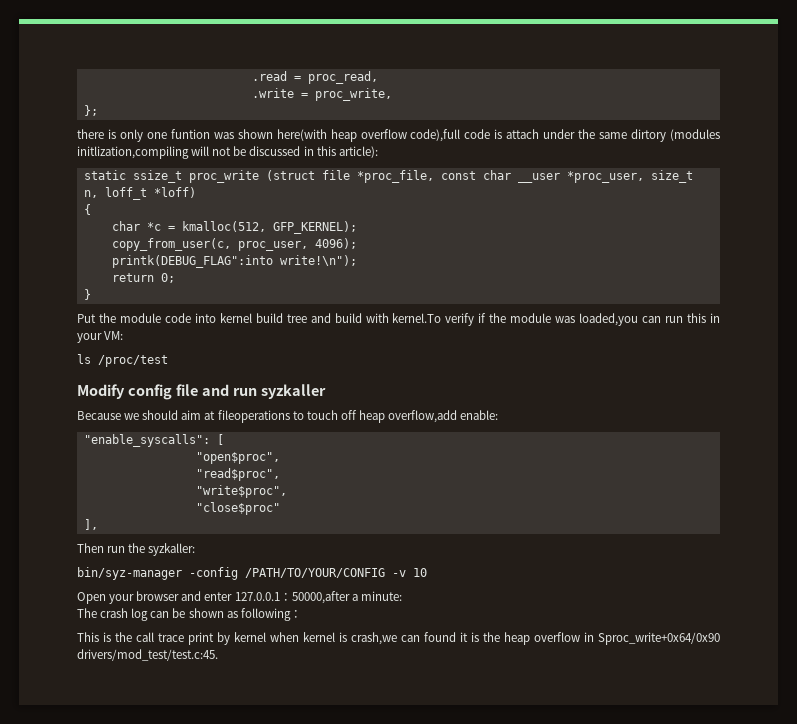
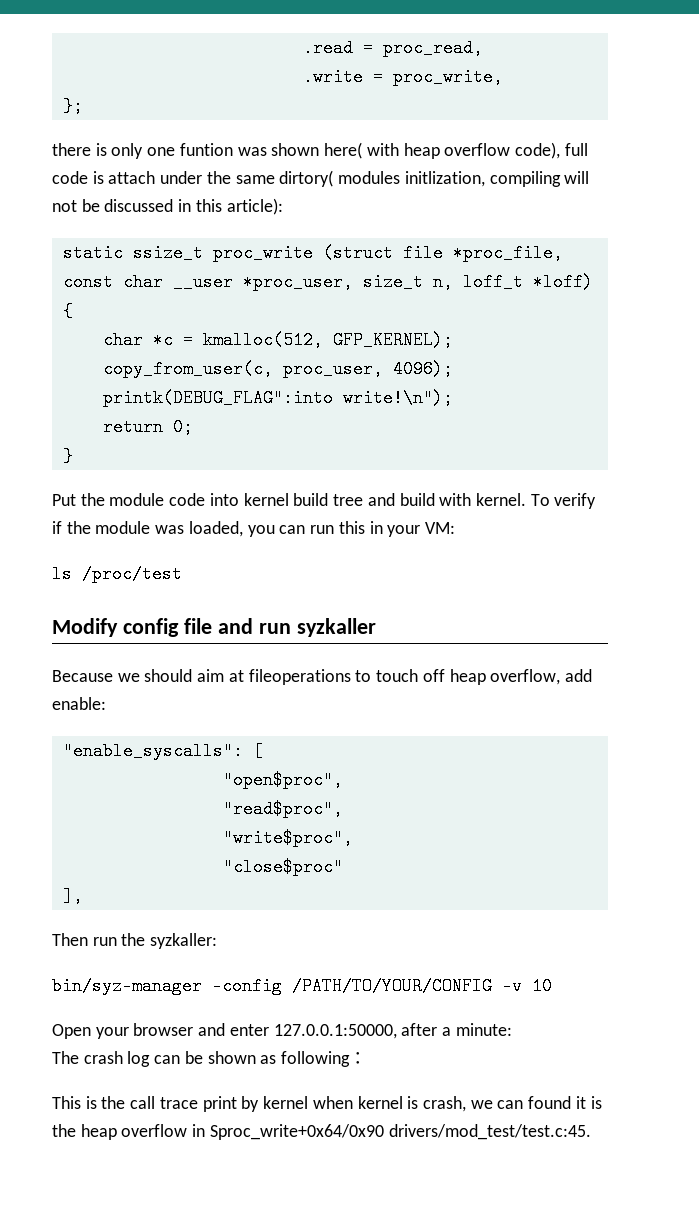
- there is only one funtion was shown here(with heap overflow code),full code is attach under the same dirtory (modules initlization,compiling will not be discussed in this article):
+ there is only one funtion was shown here( with heap overflow code), full code is attach under the same dirtory( modules initlization, compiling will not be discussed in this article):
- Put the module code into kernel build tree and build with kernel.To verify if the module was loaded,you can run this in your VM:
+ Put the module code into kernel build tree and build with kernel. To verify if the module was loaded, you can run this in your VM:
- Because we should aim at fileoperations to touch off heap overflow,add enable:
+ Because we should aim at fileoperations to touch off heap overflow, add enable:
- Open your browser and enter 127.0.0.1：50000,after a minute:
+ Open your browser and enter 127.0.0.1:50000, after a minute:
- This is the call trace print by kernel when kernel is crash,we can found it is the heap overflow in Sproc_write+0x64/0x90 drivers/mod_test/test.c:45.
+ This is the call trace print by kernel when kernel is crash, we can found it is the heap overflow in Sproc_write+0x64/0x90 drivers/mod_test/test.c:45.

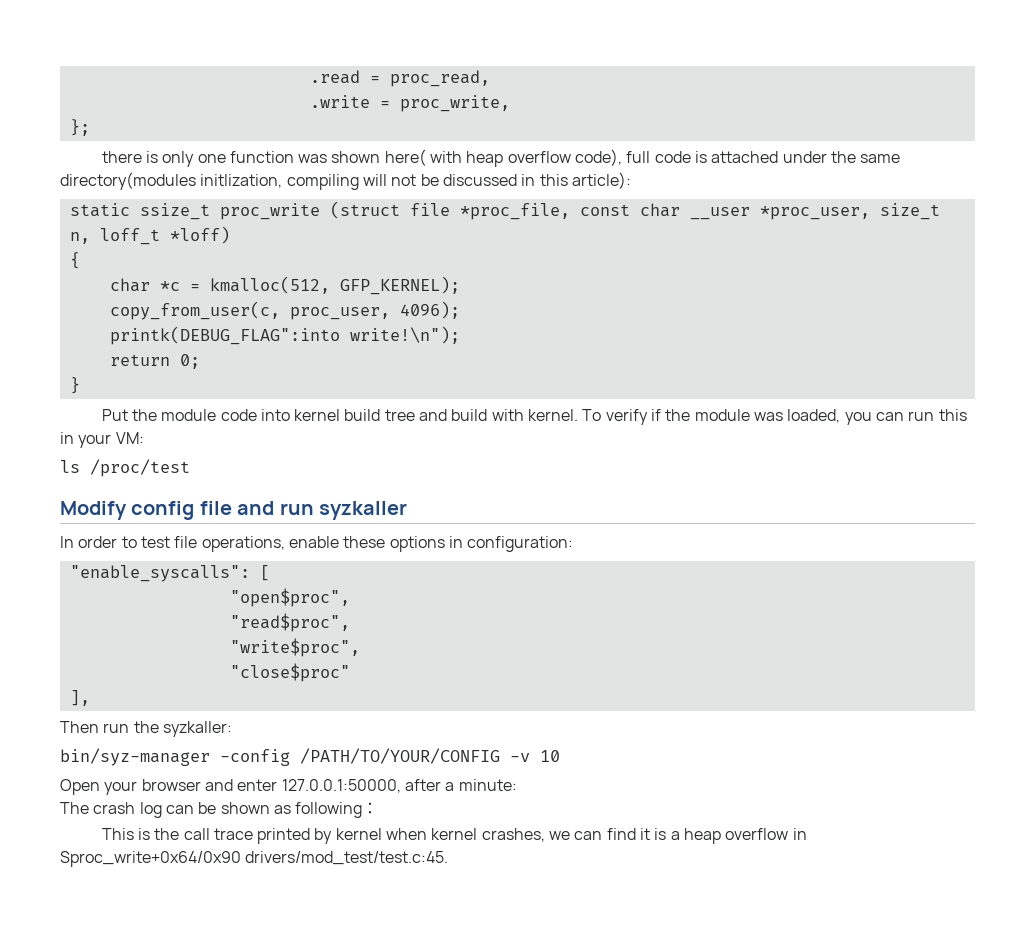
- there is only one funtion was shown here( with heap overflow code), full code is attach under the same dirtory( modules initlization, compiling will not be discussed in this article):
+ there is only one function was shown here( with heap overflow code), full code is attached under the same directory(modules initlization, compiling will not be discussed in this article):
- Because we should aim at fileoperations to touch off heap overflow, add enable:
+ In order to test file operations, enable these options in configuration:
- This is the call trace print by kernel when kernel is crash, we can found it is the heap overflow in Sproc_write+0x64/0x90 drivers/mod_test/test.c:45.
+ This is the call trace printed by kernel when kernel crashes, we can find it is a heap overflow in Sproc_write+0x64/0x90 drivers/mod_test/test.c:45.

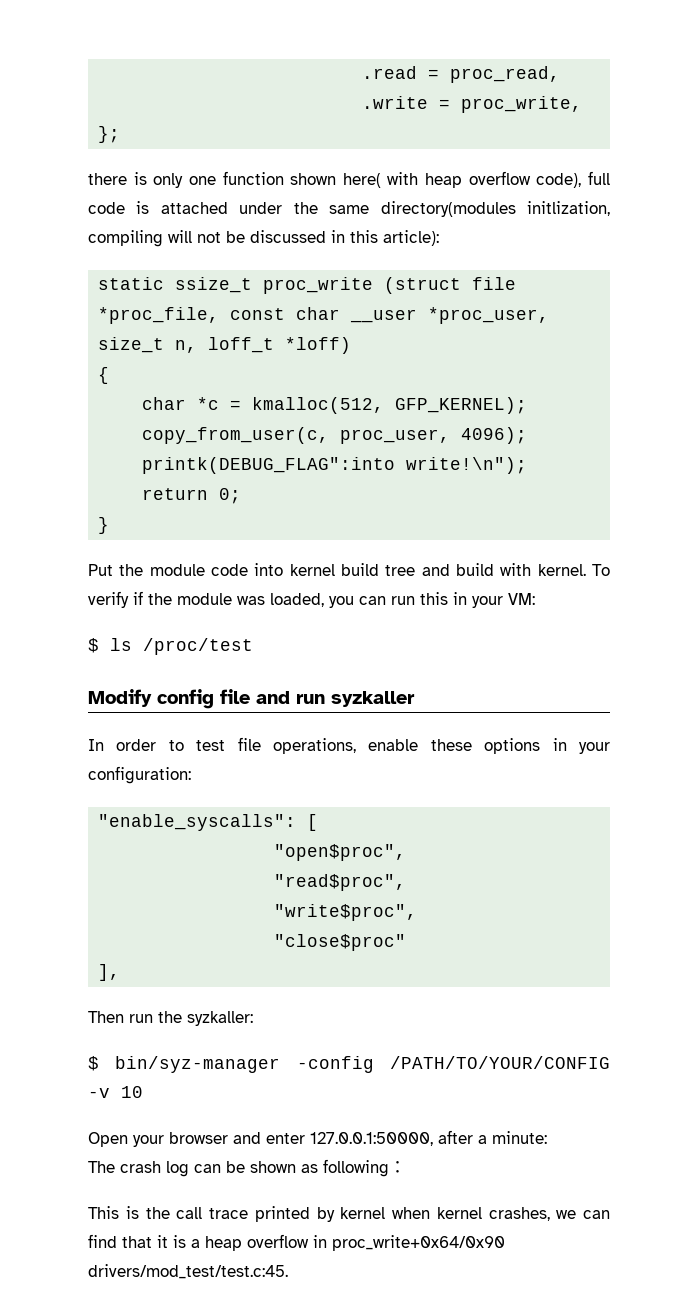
- there is only one function was shown here( with heap overflow code), full code is attached under the same directory(modules initlization, compiling will not be discussed in this article):
+ there is only one function shown here( with heap overflow code), full code is attached under the same directory(modules initlization, compiling will not be discussed in this article):
- ls /proc/test
+ $ ls /proc/test
- In order to test file operations, enable these options in configuration:
+ In order to test file operations, enable these options in your configuration:
- bin/syz-manager -config /PATH/TO/YOUR/CONFIG -v 10
+ $ bin/syz-manager -config /PATH/TO/YOUR/CONFIG -v 10
- This is the call trace printed by kernel when kernel crashes, we can find it is a heap overflow in Sproc_write+0x64/0x90 drivers/mod_test/test.c:45.
+ This is the call trace printed by kernel when kernel crashes, we can find that it is a heap overflow in proc_write+0x64/0x90 drivers/mod_test/test.c:45.

